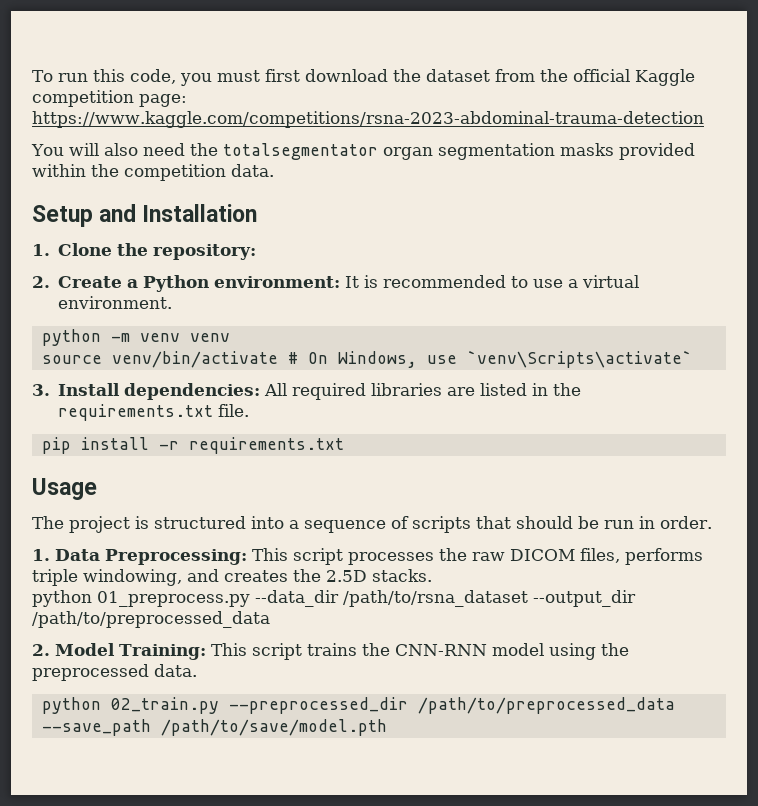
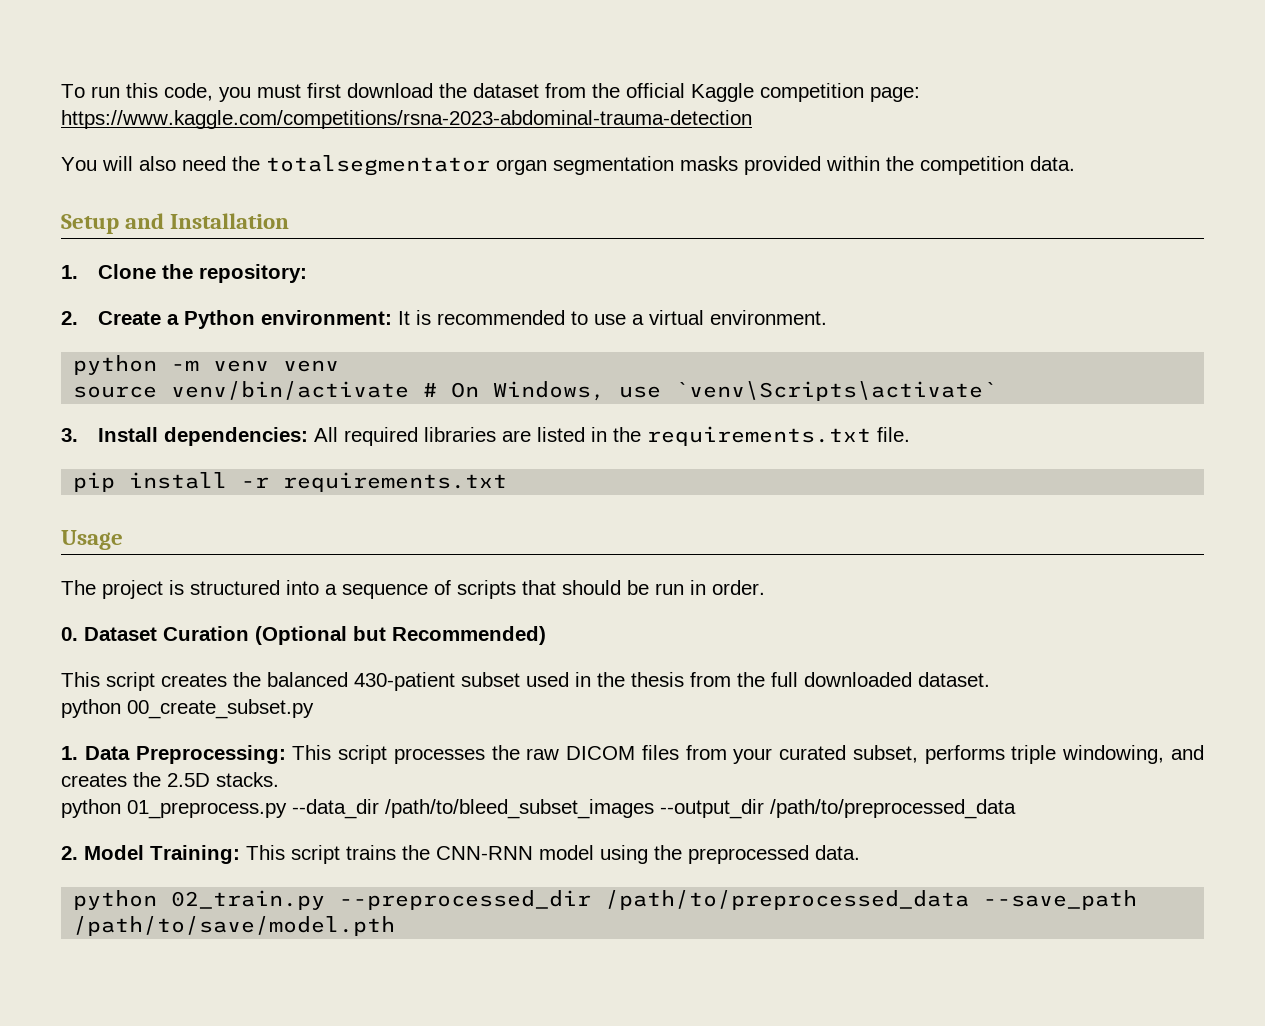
+ 0. Dataset Curation (Optional but Recommended)
+ This script creates the balanced 430-patient subset used in the thesis from the full downloaded dataset.
+ python 00_create_subset.py
- 1. Data Preprocessing: This script processes the raw DICOM files, performs triple windowing, and creates the 2.5D stacks.
+ 1. Data Preprocessing: This script processes the raw DICOM files from your curated subset, performs triple windowing, and creates the 2.5D stacks.
- python 01_preprocess.py --data_dir /path/to/rsna_dataset --output_dir /path/to/preprocessed_data
+ python 01_preprocess.py --data_dir /path/to/bleed_subset_images --output_dir /path/to/preprocessed_data

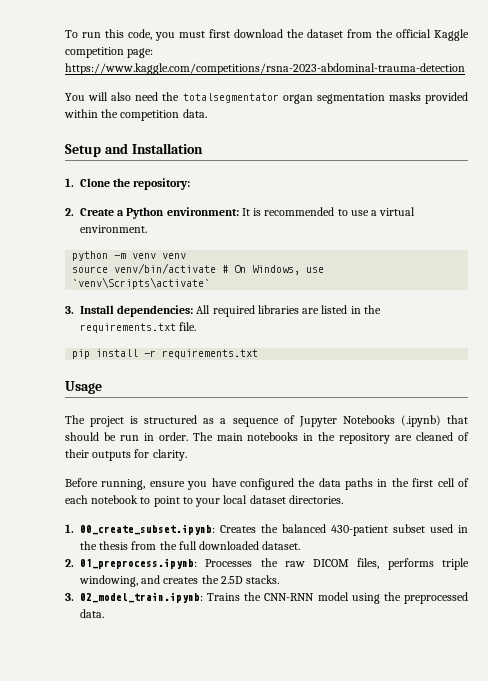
- The project is structured into a sequence of scripts that should be run in order.
- 0. Dataset Curation (Optional but Recommended)
- This script creates the balanced 430-patient subset used in the thesis from the full downloaded dataset.
+ The project is structured as a sequence of Jupyter Notebooks (.ipynb) that should be run in order. The main notebooks in the repository are cleaned of their outputs for clarity.
+ Before running, ensure you have configured the data paths in the first cell of each notebook to point to your local dataset directories.
+ 1. 00_create_subset.ipynb: Creates the balanced 430-patient subset used in the thesis from the full downloaded dataset.
- python 00_create_subset.py
- 1. Data Preprocessing: This script processes the raw DICOM files from your curated subset, performs triple windowing, and creates the 2.5D stacks.
+ 2. 01_preprocess.ipynb: Processes the raw DICOM files, performs triple windowing, and creates the 2.5D stacks.
- python 01_preprocess.py --data_dir /path/to/bleed_subset_images --output_dir /path/to/preprocessed_data
- 2. Model Training: This script trains the CNN-RNN model using the preprocessed data.
+ 3. 02_model_train.ipynb: Trains the CNN-RNN model using the preprocessed data.
- python 02_train.py --preprocessed_dir /path/to/preprocessed_data --save_path /path/to/save/model.pth

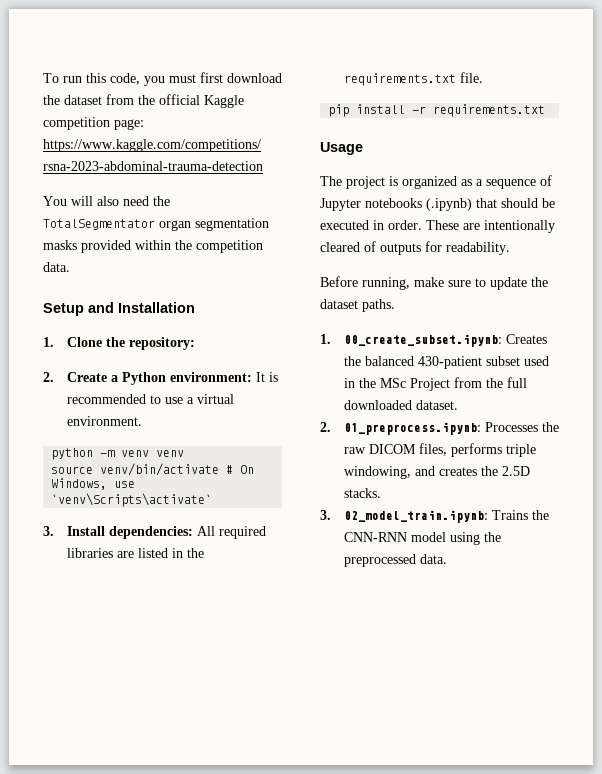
- You will also need the totalsegmentator organ segmentation masks provided within the competition data.
+ You will also need the TotalSegmentator organ segmentation masks provided within the competition data.
- The project is structured as a sequence of Jupyter Notebooks (.ipynb) that should be run in order.
+ The project is organized as a sequence of Jupyter notebooks (.ipynb) that should be executed in order.
- The main notebooks in the repository are cleaned of their outputs for clarity.
+ These are intentionally cleared of outputs for readability.
- Before running, ensure you have configured the data paths in the first cell of each notebook to point to your local dataset directories.
+ Before running, make sure to update the dataset paths.
- 1. 00_create_subset.ipynb: Creates the balanced 430-patient subset used in the thesis from the full downloaded dataset.
+ 1. 00_create_subset.ipynb: Creates the balanced 430-patient subset used in the MSc Project from the full downloaded dataset.

